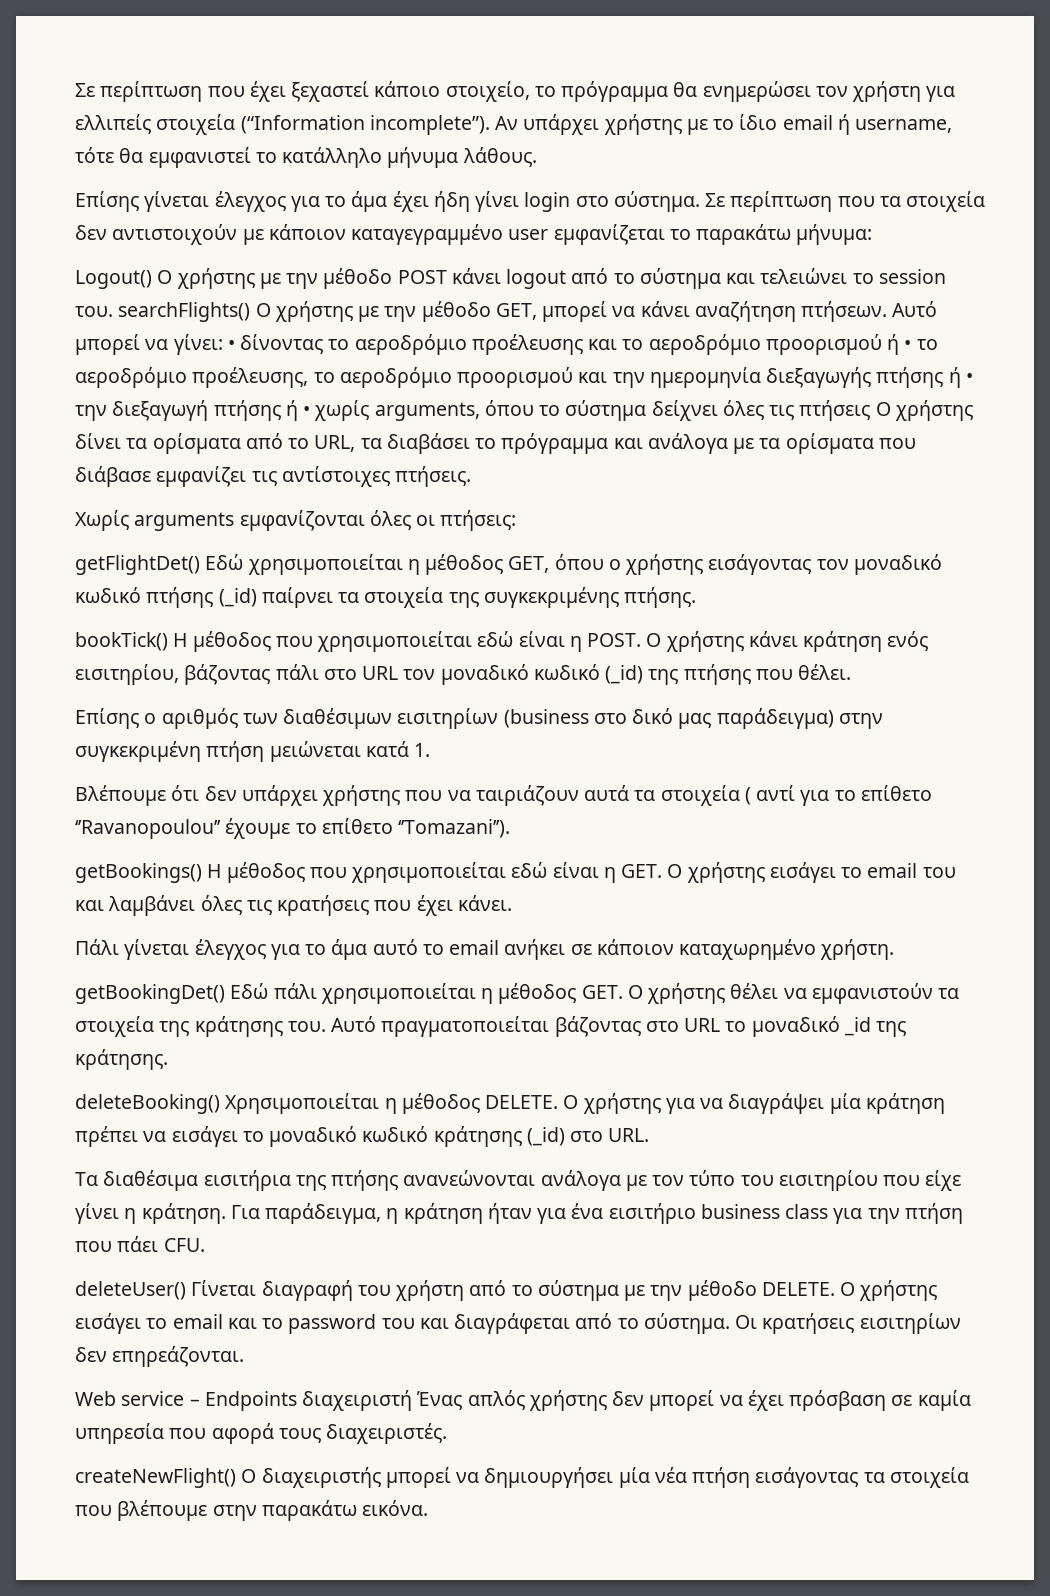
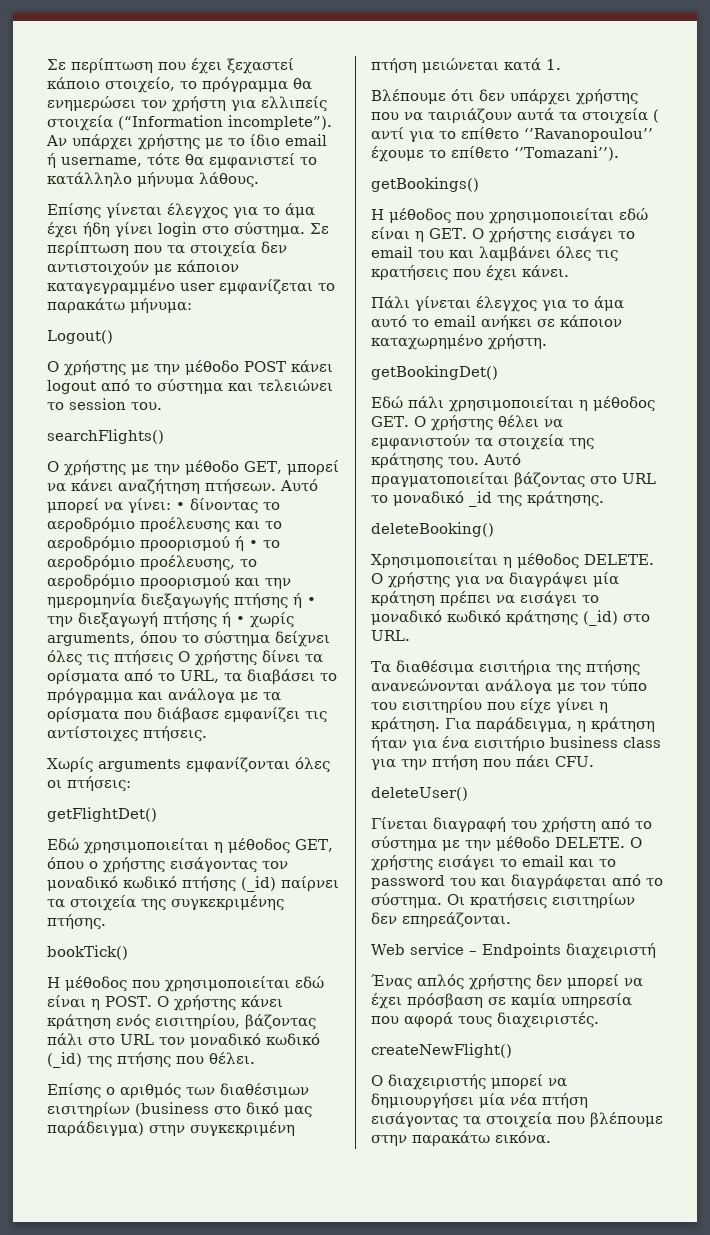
- Logout() Ο χρήστης με την μέθοδο POST κάνει logout από το σύστημα και τελειώνει το session του. searchFlights() Ο χρήστης με την μέθοδο GET, μπορεί να κάνει αναζήτηση πτήσεων.
+ Logout()
+ Ο χρήστης με την μέθοδο POST κάνει logout από το σύστημα και τελειώνει το session του.
+ searchFlights()
+ Ο χρήστης με την μέθοδο GET, μπορεί να κάνει αναζήτηση πτήσεων.
- getFlightDet() Εδώ χρησιμοποιείται η μέθοδος GET, όπου ο χρήστης εισάγοντας τον μοναδικό κωδικό πτήσης (_id) παίρνει τα στοιχεία της συγκεκριμένης πτήσης.
+ getFlightDet()
+ Εδώ χρησιμοποιείται η μέθοδος GET, όπου ο χρήστης εισάγοντας τον μοναδικό κωδικό πτήσης (_id) παίρνει τα στοιχεία της συγκεκριμένης πτήσης.
- bookTick() Η μέθοδος που χρησιμοποιείται εδώ είναι η POST.
+ bookTick()
+ Η μέθοδος που χρησιμοποιείται εδώ είναι η POST.
- getBookings() H μέθοδος που χρησιμοποιείται εδώ είναι η GET. Ο χρήστης εισάγει το email του και λαμβάνει όλες τις κρατήσεις που έχει κάνει.
+ getBookings()
+ H μέθοδος που χρησιμοποιείται εδώ είναι η GET. Ο χρήστης εισάγει το email του και λαμβάνει όλες τις κρατήσεις που έχει κάνει.
- getBookingDet() Εδώ πάλι χρησιμοποιείται η μέθοδος GET. Ο χρήστης θέλει να εμφανιστούν τα στοιχεία της κράτησης του.
+ getBookingDet()
+ Εδώ πάλι χρησιμοποιείται η μέθοδος GET. Ο χρήστης θέλει να εμφανιστούν τα στοιχεία της κράτησης του.
- deleteBooking() Χρησιμοποιείται η μέθοδος DELETE.
+ deleteBooking()
+ Χρησιμοποιείται η μέθοδος DELETE.
- deleteUser() Γίνεται διαγραφή του χρήστη από το σύστημα με την μέθοδο DELETE.
+ deleteUser()
+ Γίνεται διαγραφή του χρήστη από το σύστημα με την μέθοδο DELETE.
- Web service – Endpoints διαχειριστή Ένας απλός χρήστης δεν μπορεί να έχει πρόσβαση σε καμία υπηρεσία που αφορά τους διαχειριστές.
+ Web service – Endpoints διαχειριστή
+ Ένας απλός χρήστης δεν μπορεί να έχει πρόσβαση σε καμία υπηρεσία που αφορά τους διαχειριστές.
- createNewFlight() Ο διαχειριστής μπορεί να δημιουργήσει μία νέα πτήση εισάγοντας τα στοιχεία που βλέπουμε στην παρακάτω εικόνα.
+ createNewFlight()
+ Ο διαχειριστής μπορεί να δημιουργήσει μία νέα πτήση εισάγοντας τα στοιχεία που βλέπουμε στην παρακάτω εικόνα.

